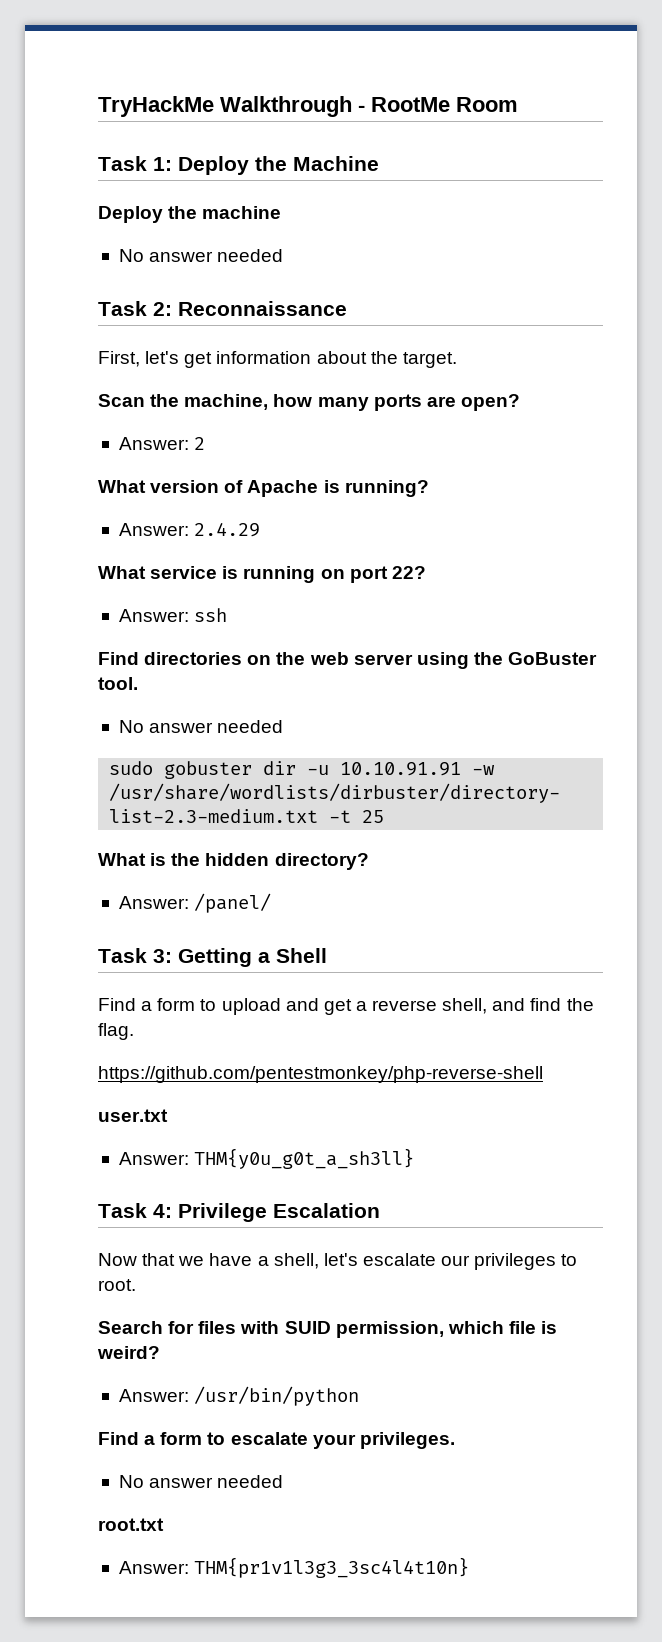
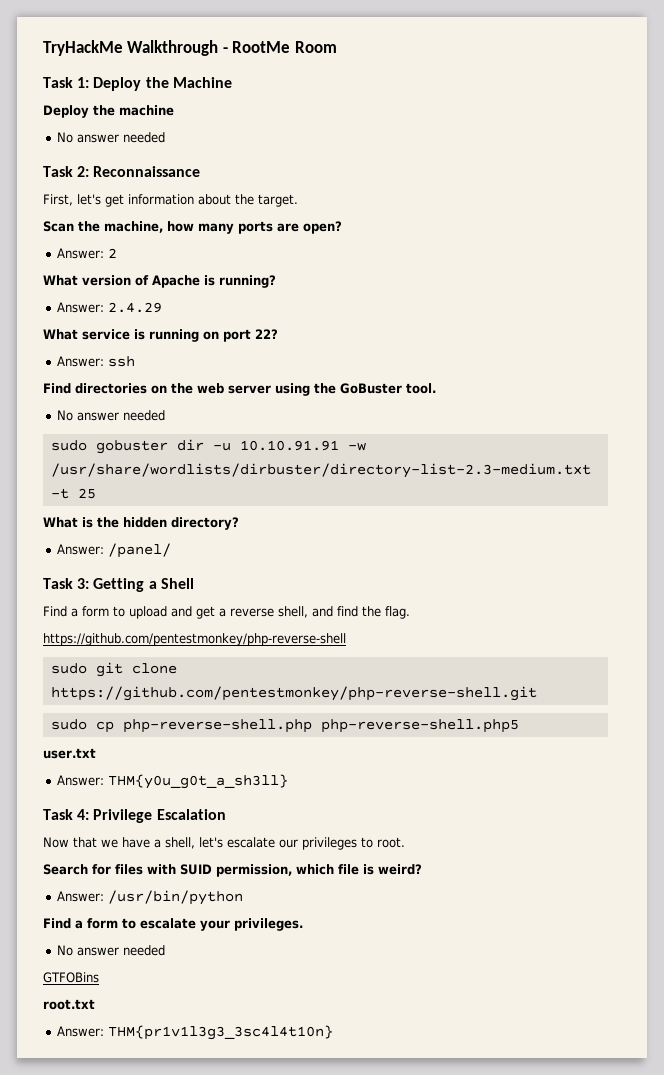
+ sudo git clone https://github.com/pentestmonkey/php-reverse-shell.git
+ sudo cp php-reverse-shell.php php-reverse-shell.php5
+ GTFOBins

